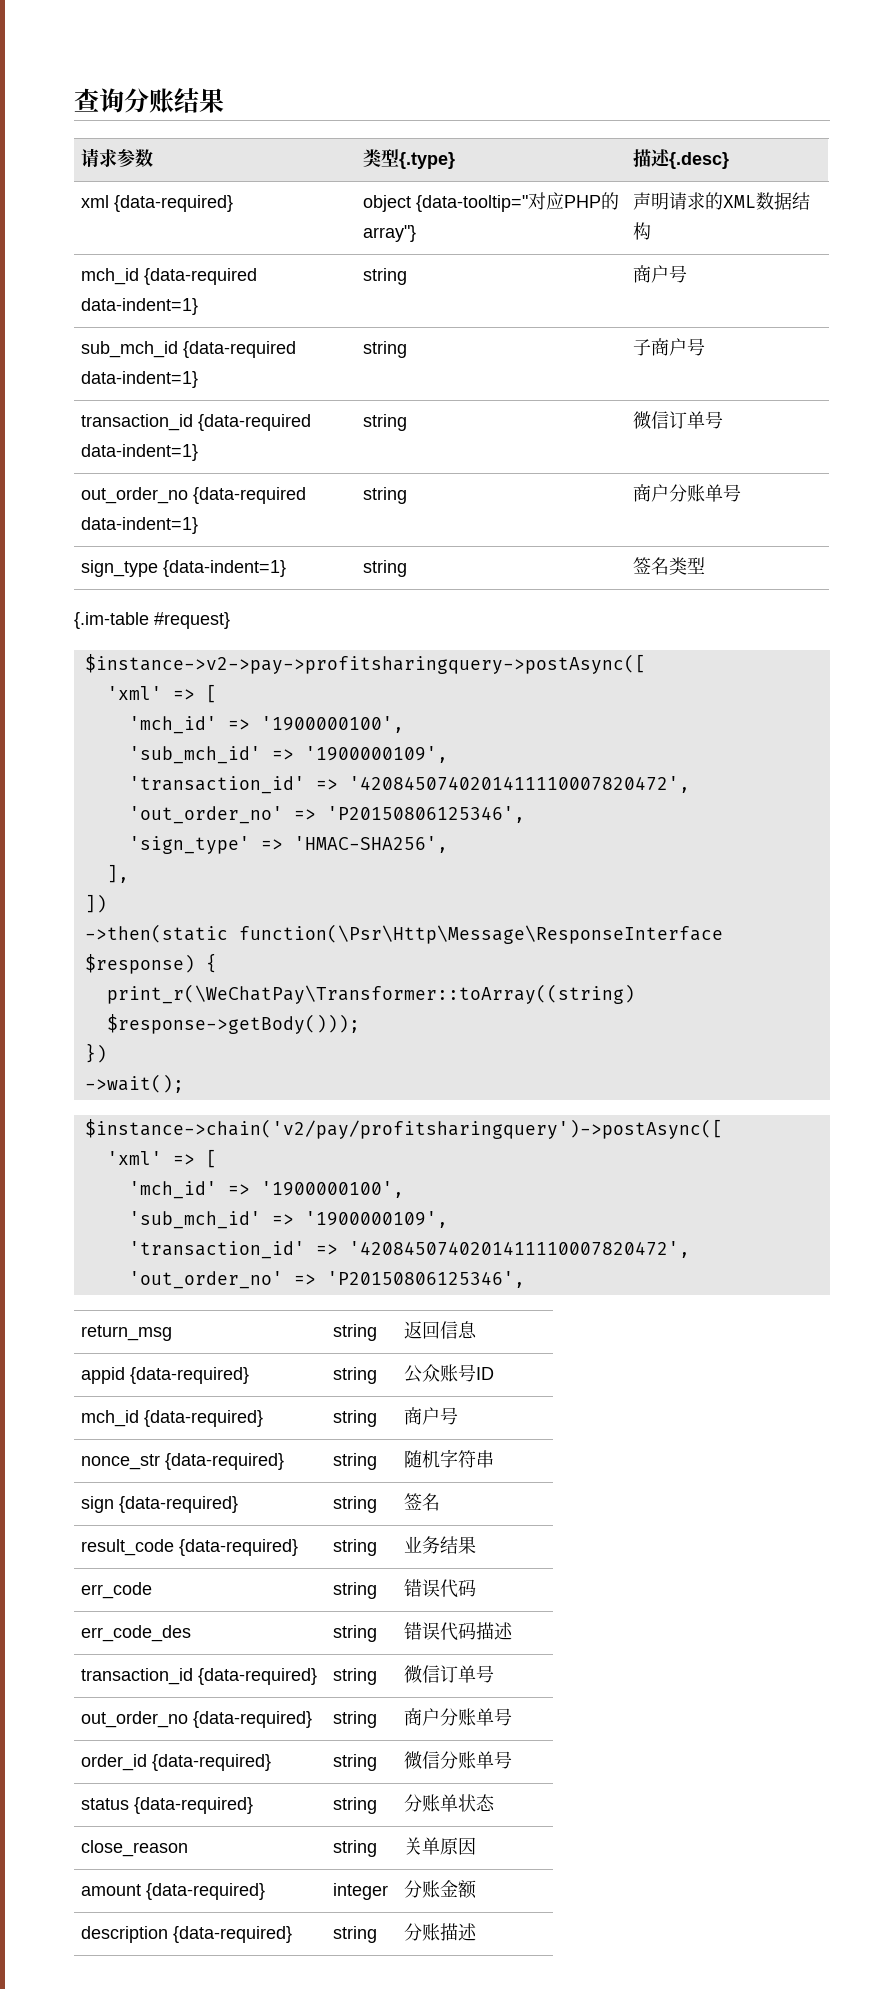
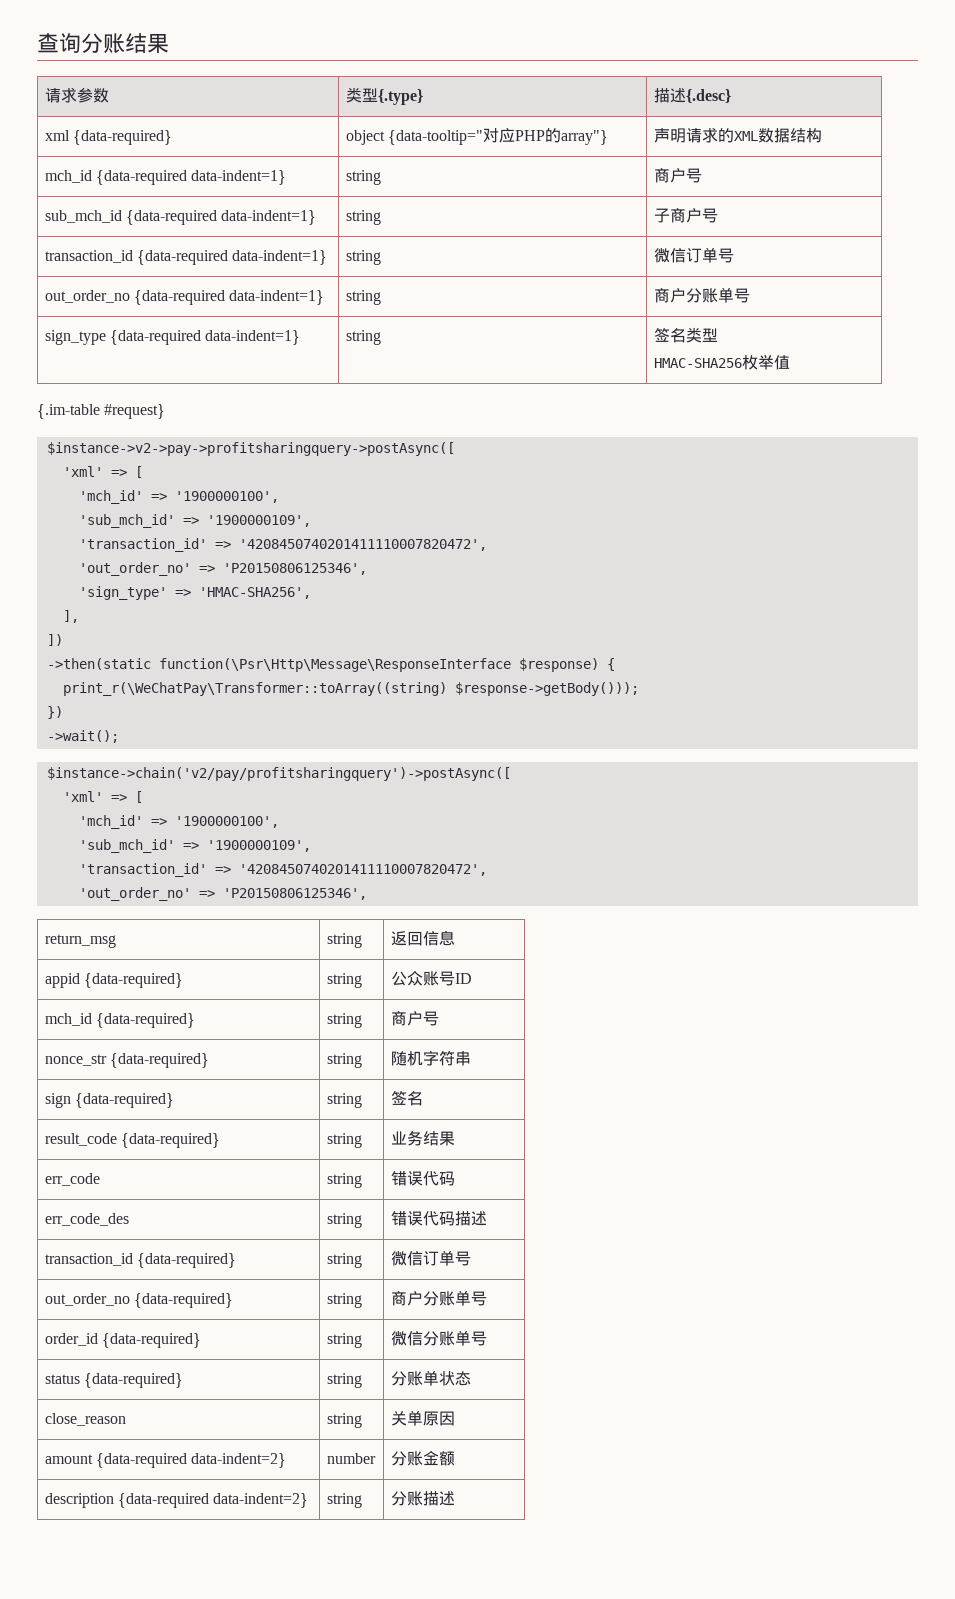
- sign_type {data-indent=1} | string | 签名类型
+ sign_type {data-required data-indent=1} | string | 签名类型
+ HMAC-SHA256枚举值
- amount {data-required} | integer | 分账金额
+ amount {data-required data-indent=2} | number | 分账金额
- description {data-required} | string | 分账描述
+ description {data-required data-indent=2} | string | 分账描述

